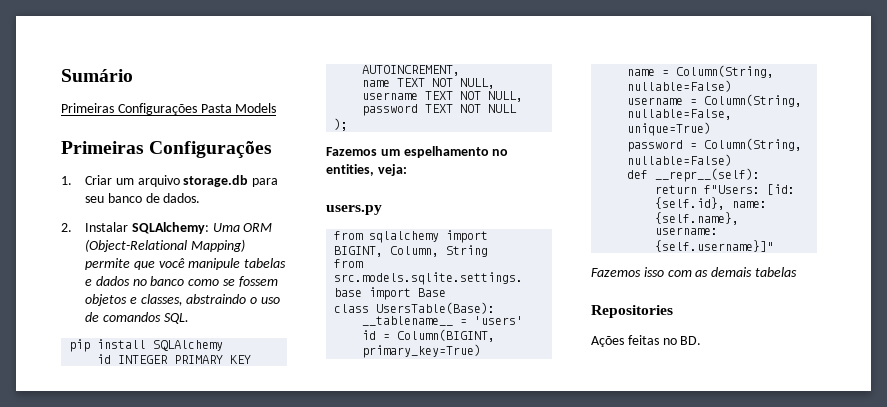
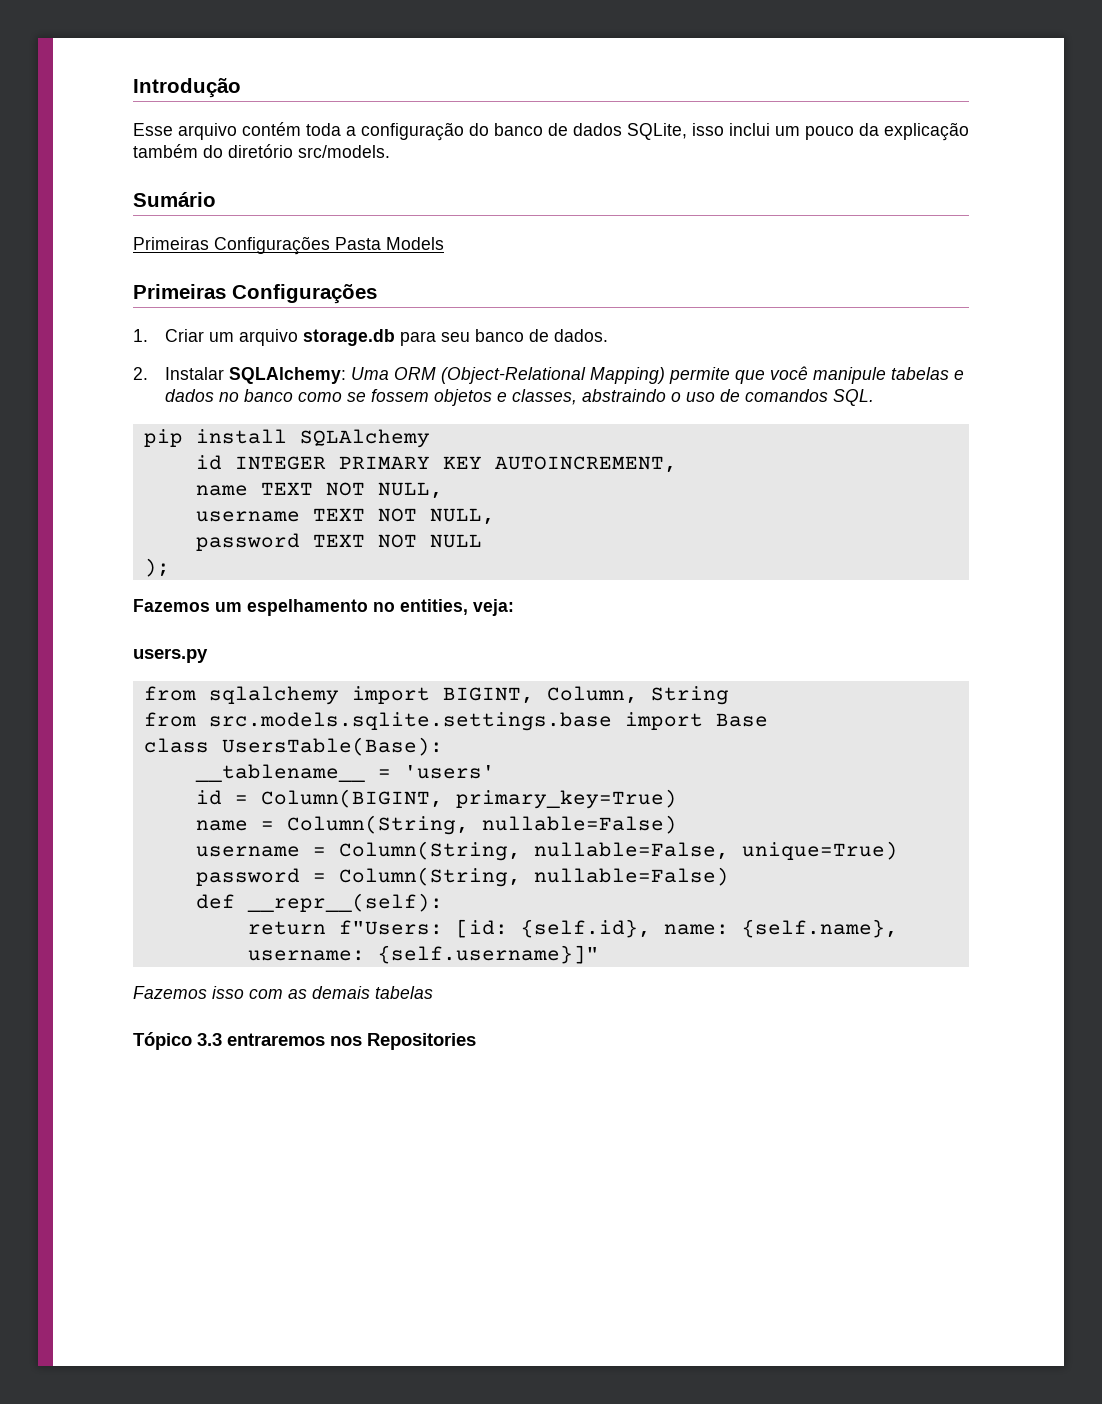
+ Introdução
+ Esse arquivo contém toda a configuração do banco de dados SQLite, isso inclui um pouco da explicação também do diretório src/models.
- Repositories
- Ações feitas no BD.
+ Tópico 3.3 entraremos nos Repositories

